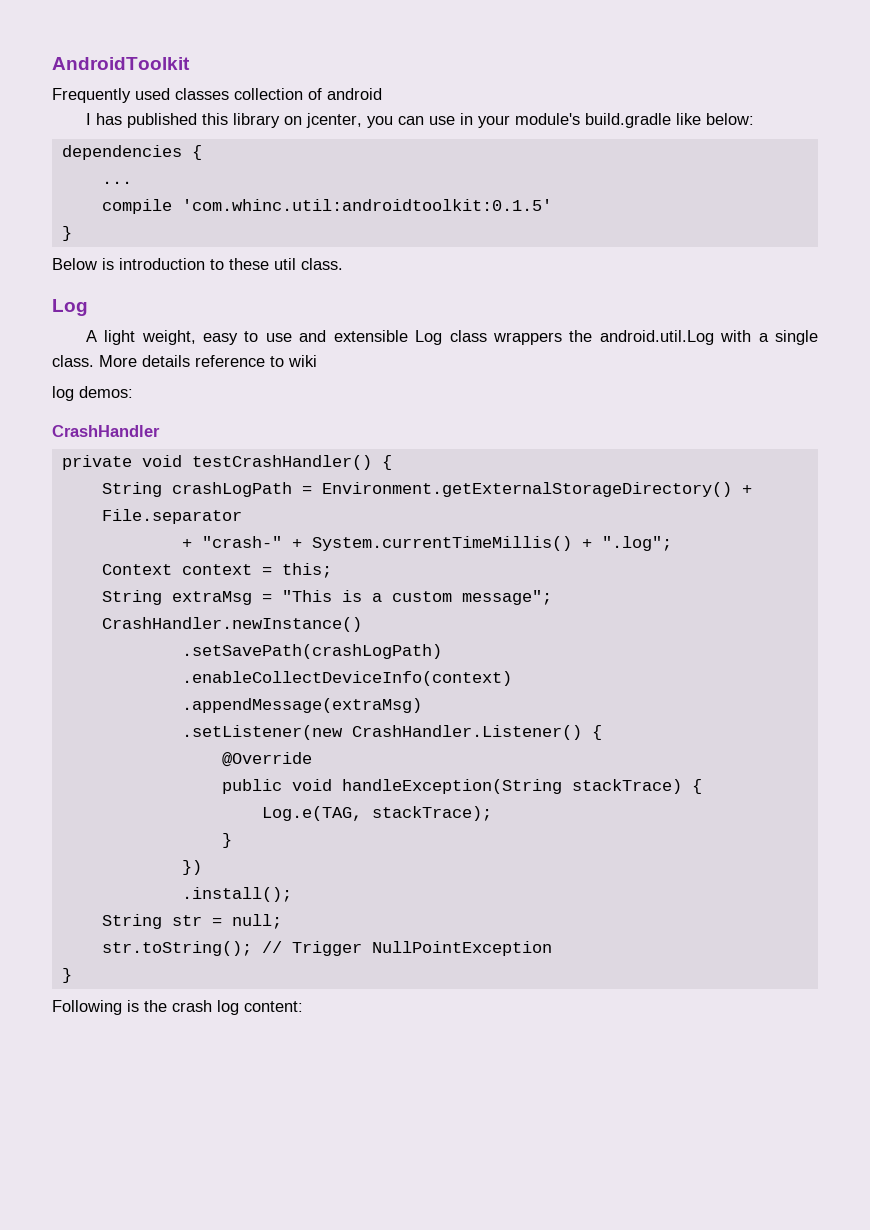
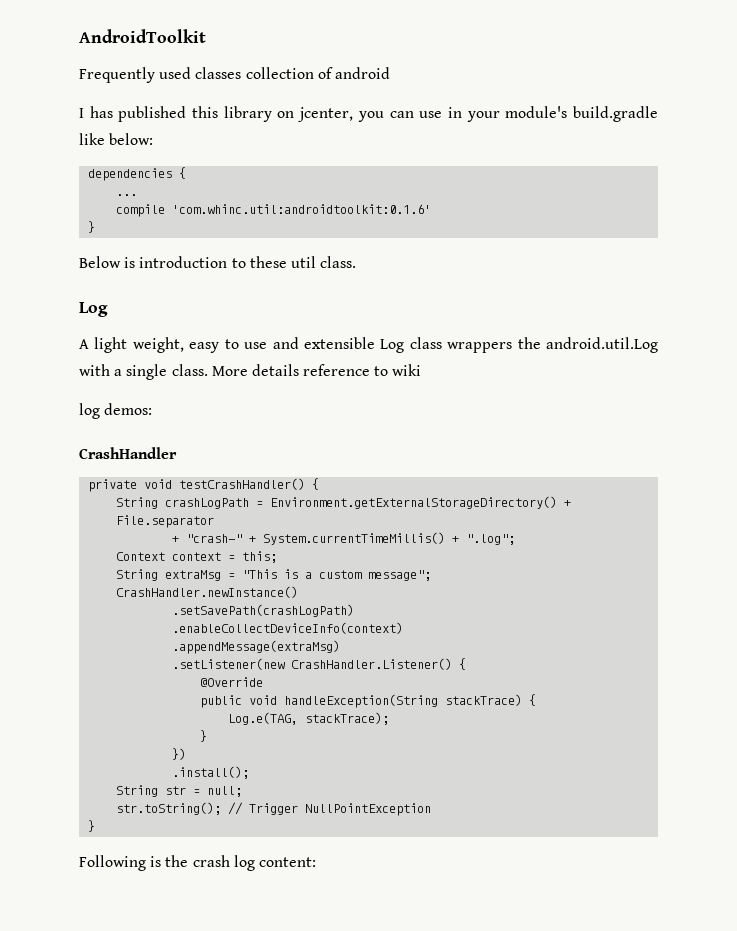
- compile 'com.whinc.util:androidtoolkit:0.1.5'
+ compile 'com.whinc.util:androidtoolkit:0.1.6'

